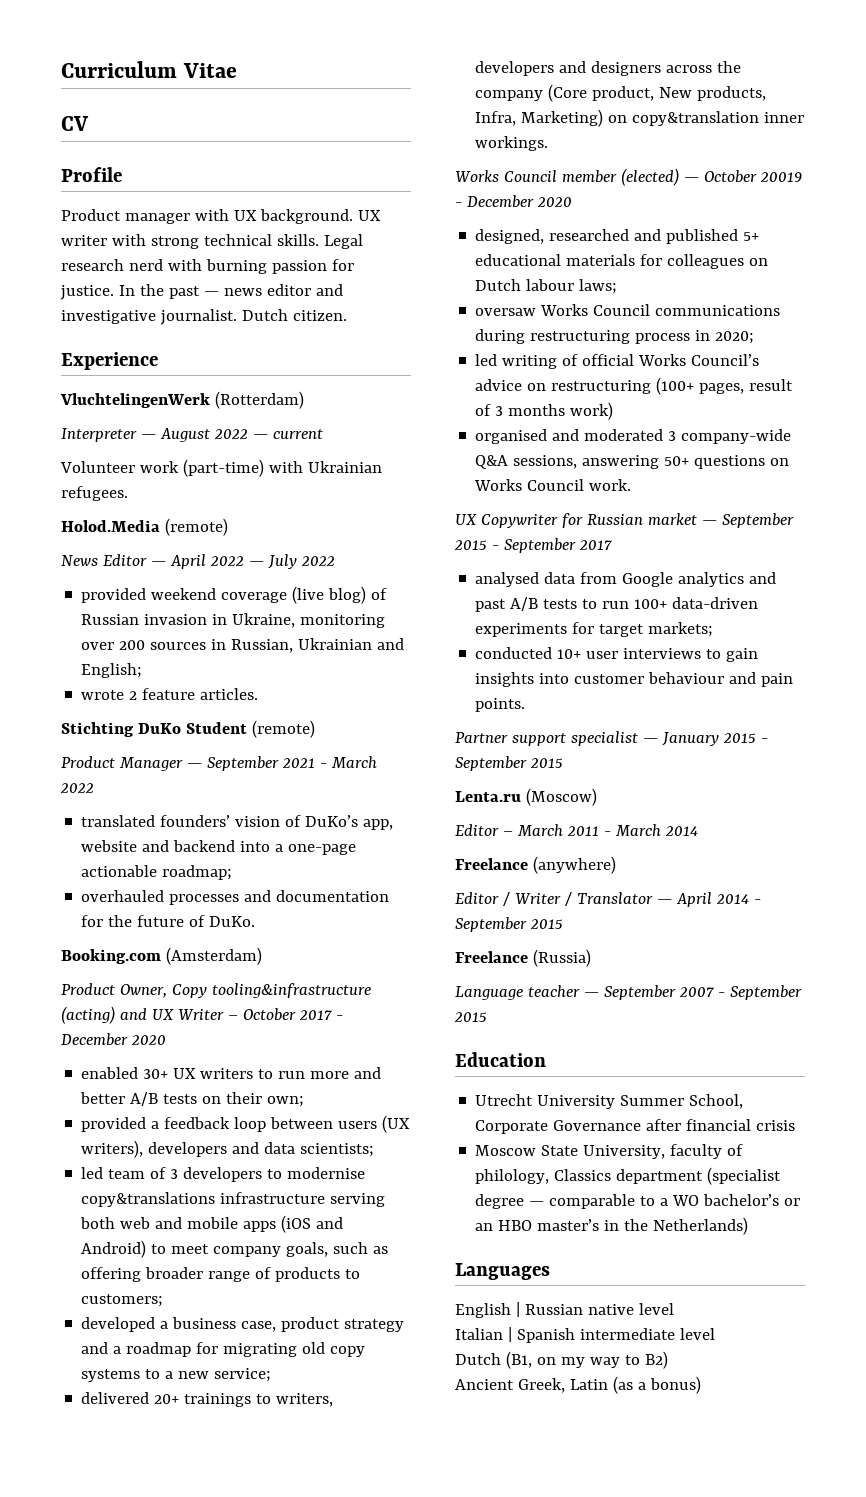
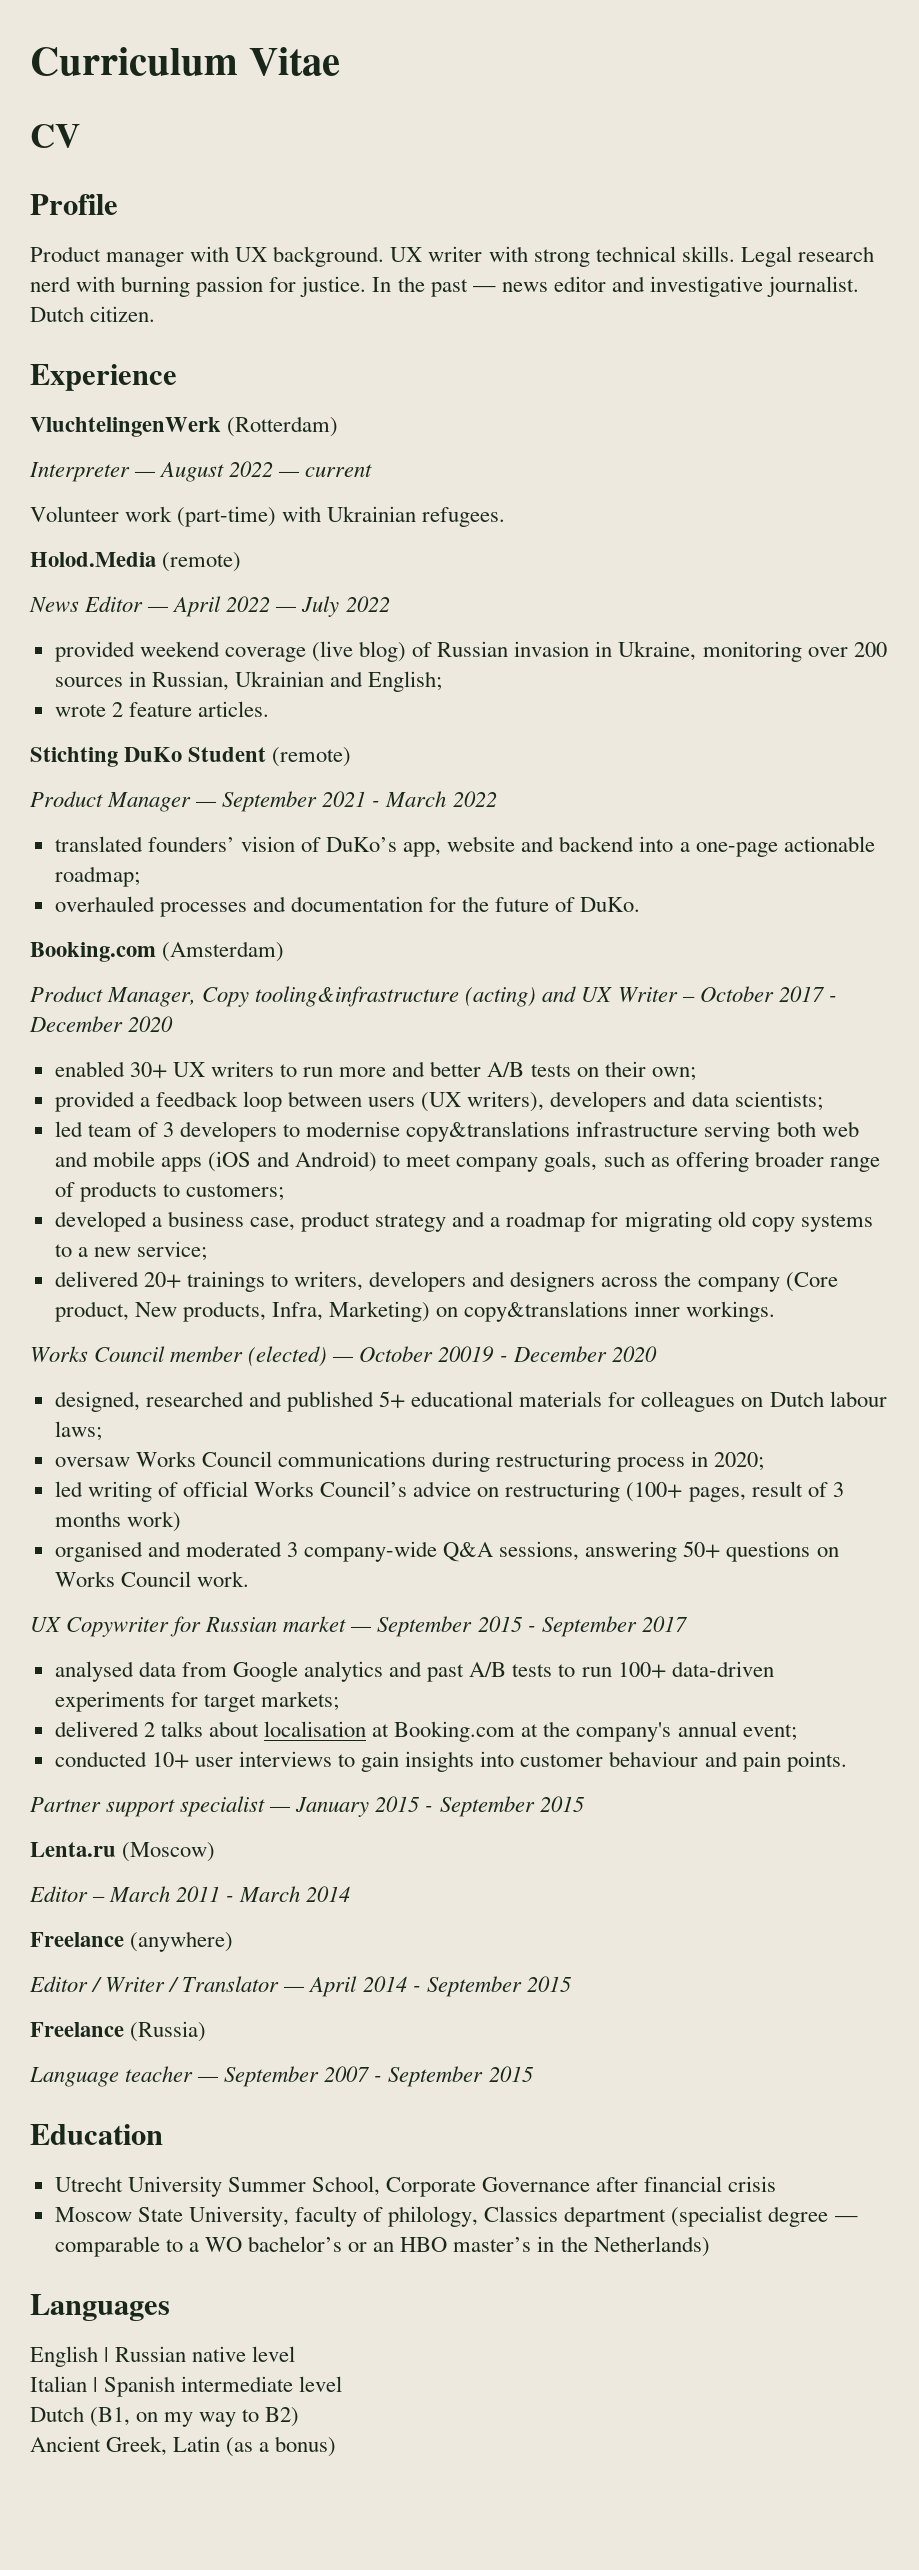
- Product Owner, Copy tooling&infrastructure (acting) and UX Writer – October 2017 - December 2020
+ Product Manager, Copy tooling&infrastructure (acting) and UX Writer – October 2017 - December 2020
- delivered 20+ trainings to writers, developers and designers across the company (Core product, New products, Infra, Marketing) on copy&translation inner workings.
+ delivered 20+ trainings to writers, developers and designers across the company (Core product, New products, Infra, Marketing) on copy&translations inner workings.
+ delivered 2 talks about localisation at Booking.com at the company's annual event;

